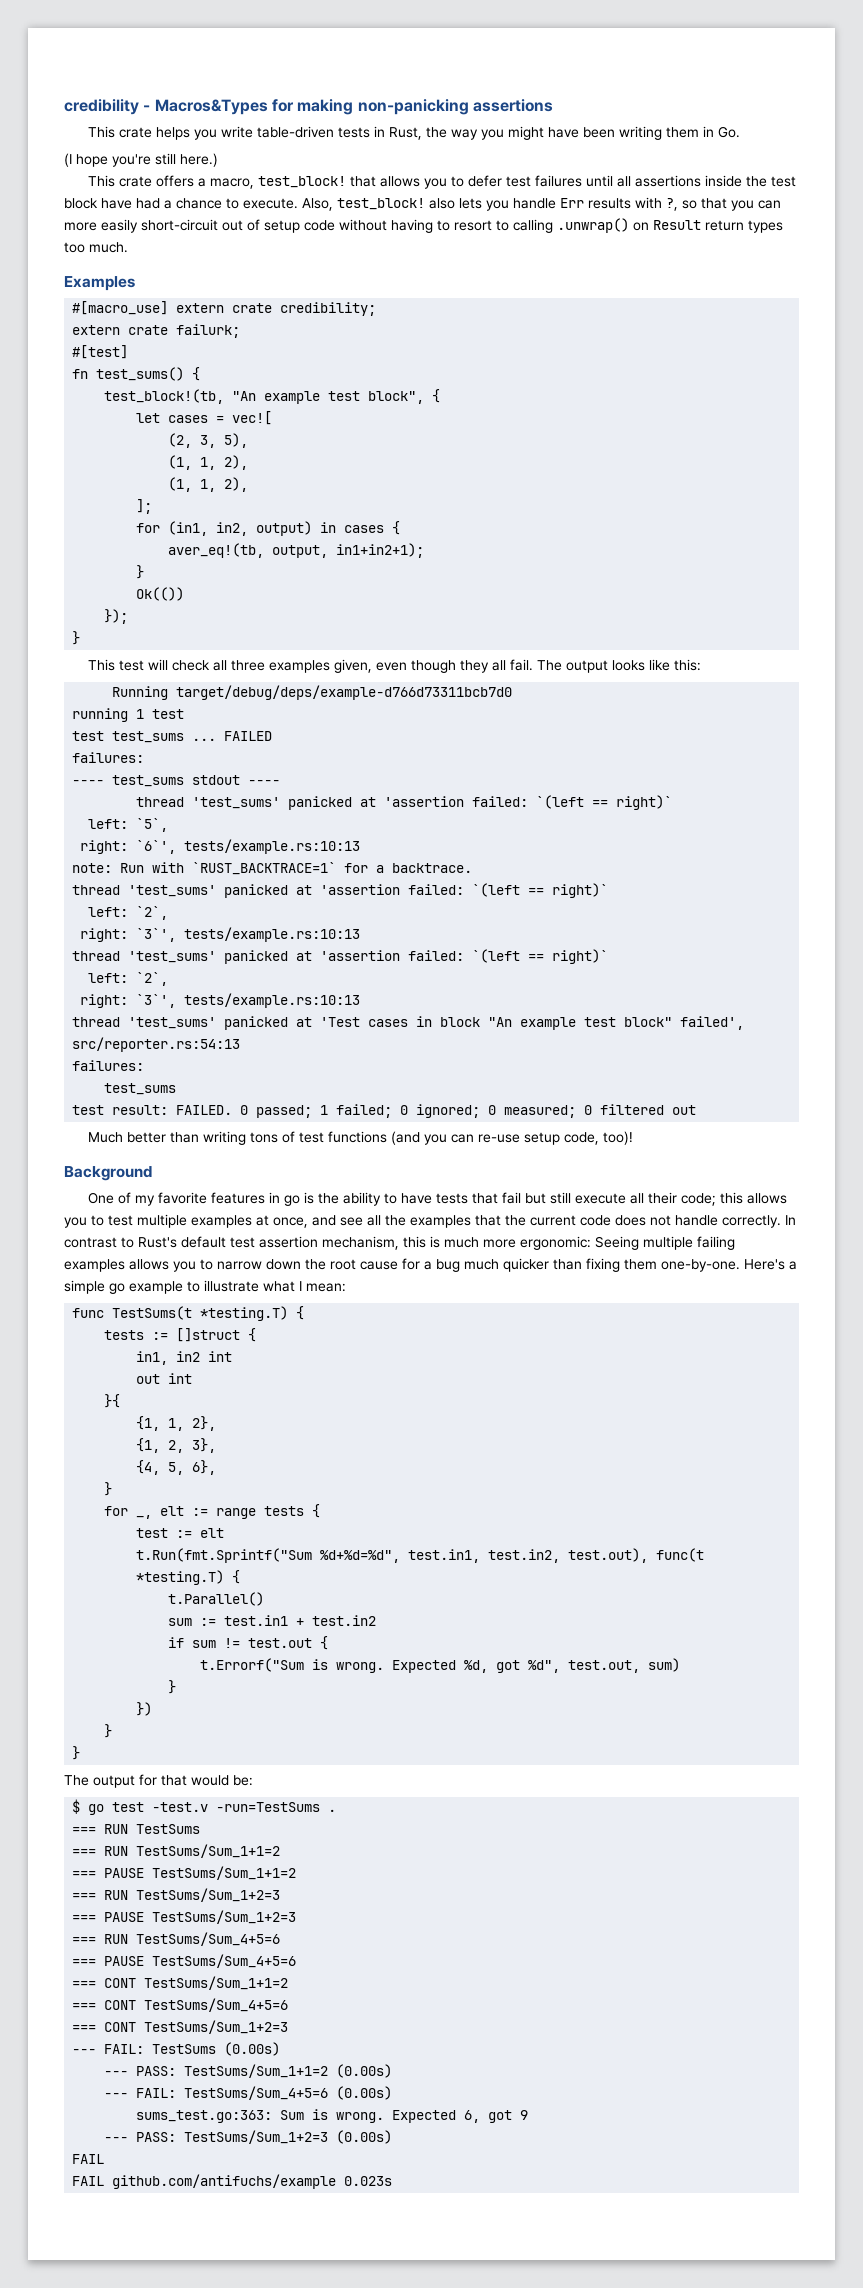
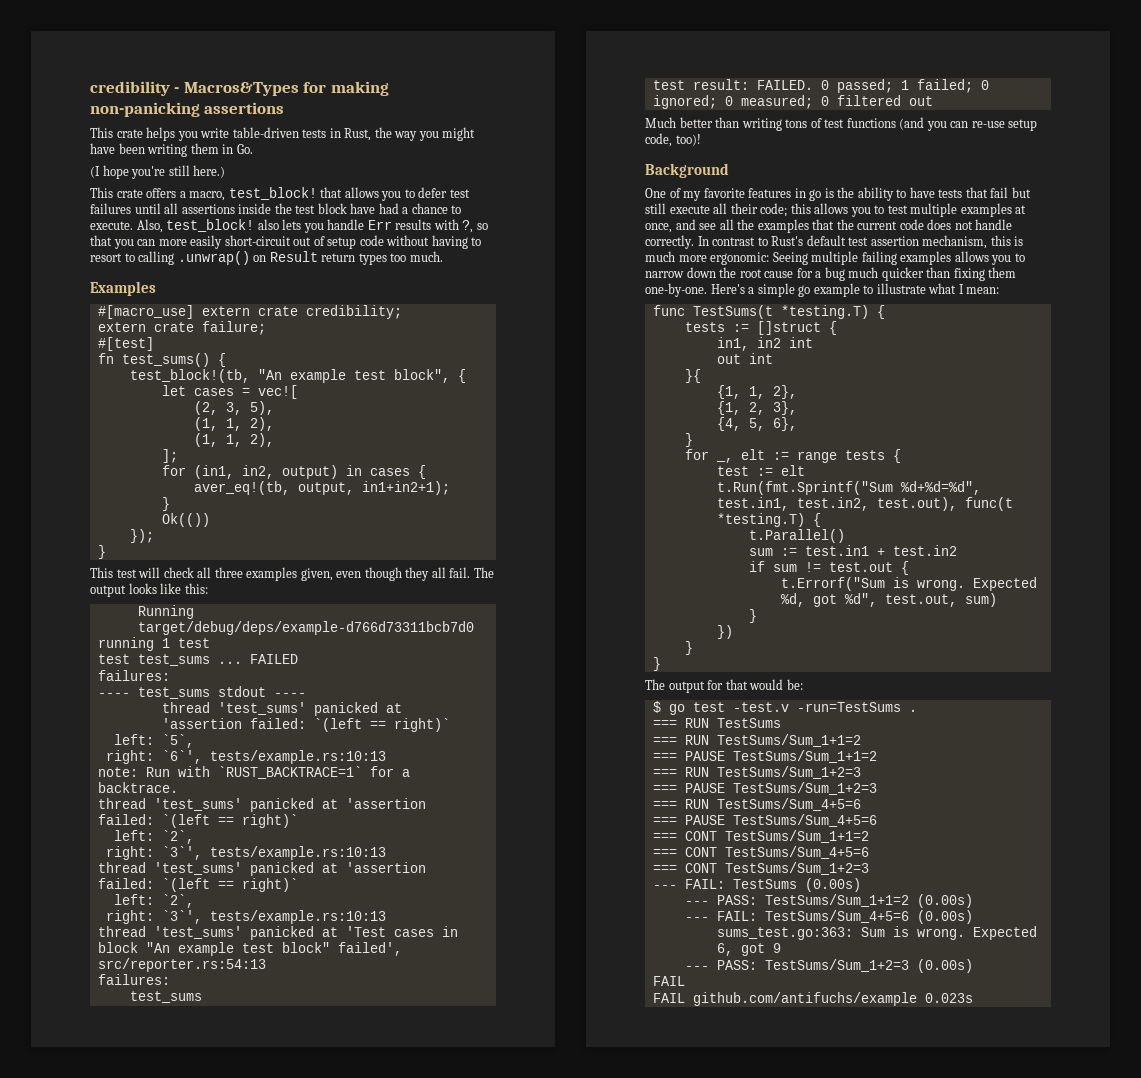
- extern crate failurk;
+ extern crate failure;

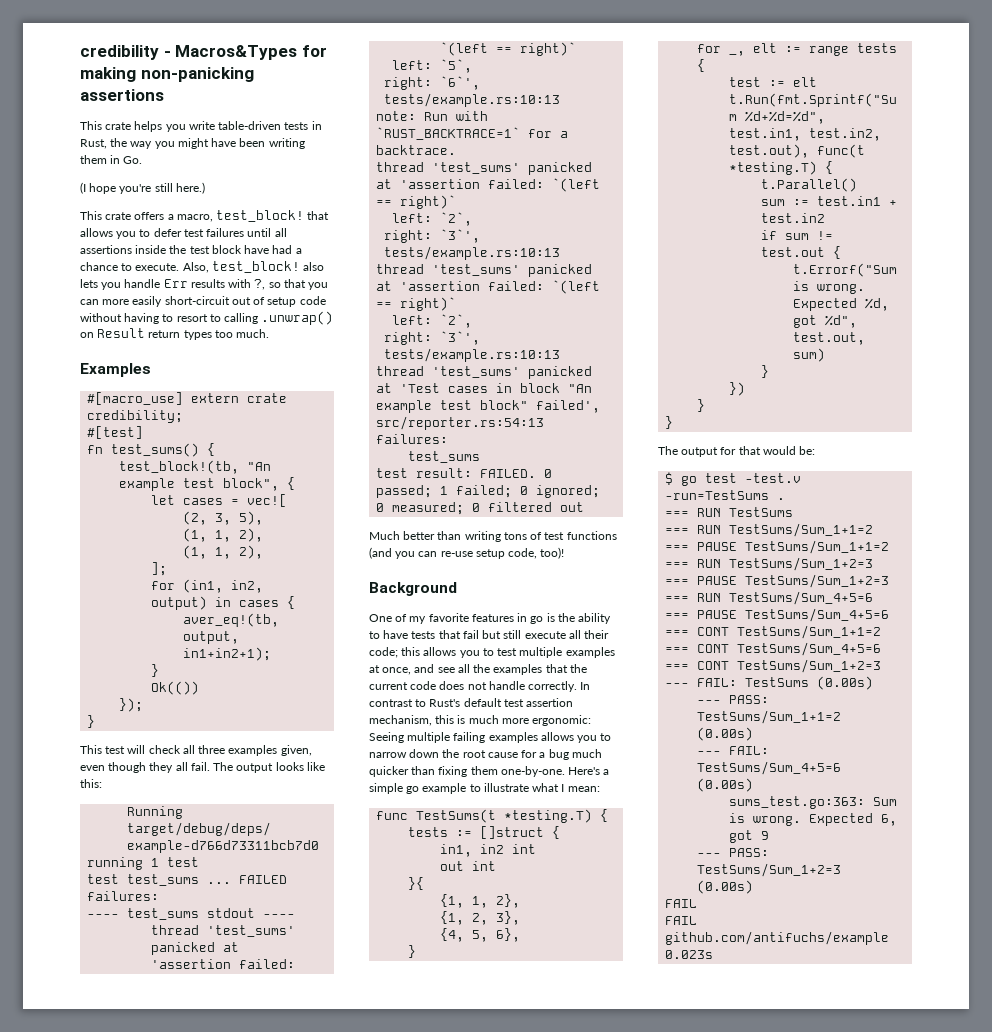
- extern crate failure;

